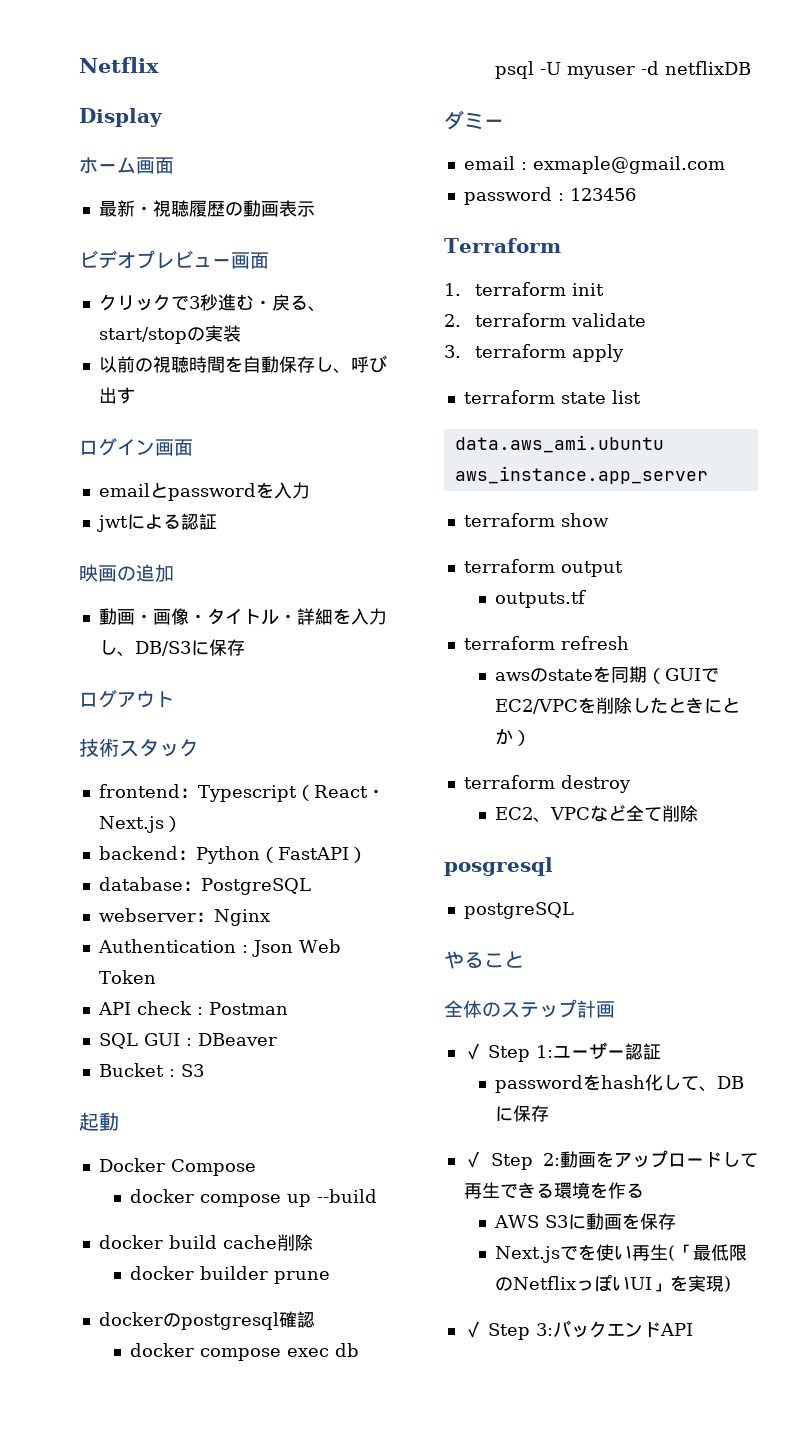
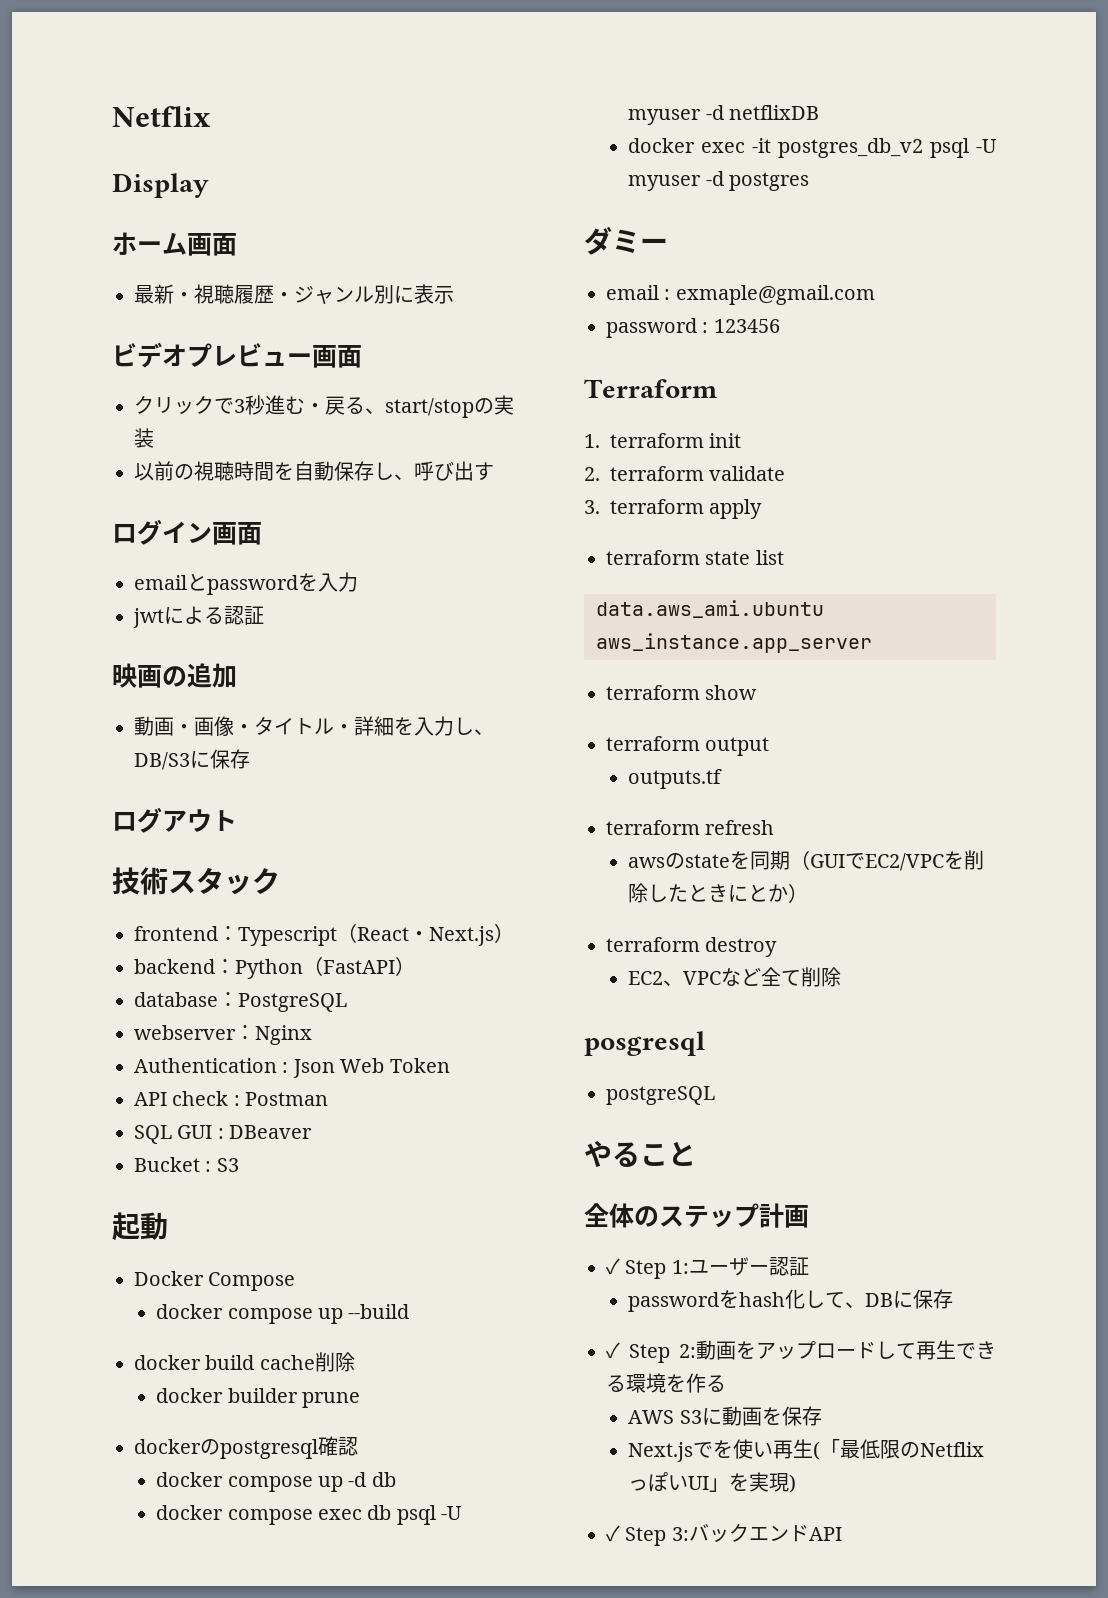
- 最新・視聴履歴の動画表示
+ 最新・視聴履歴・ジャンル別に表示
+ docker compose up -d db
+ docker exec -it postgres_db_v2 psql -U myuser -d postgres

